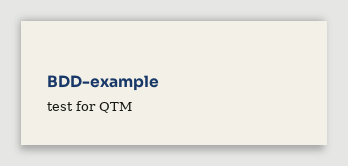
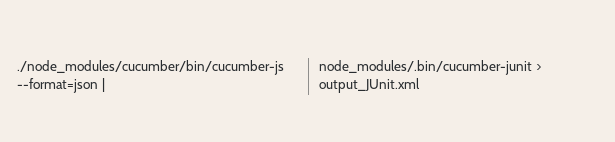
- BDD-example
- test for QTM
+ ./node_modules/cucumber/bin/cucumber-js --format=json | node_modules/.bin/cucumber-junit > output_JUnit.xml

